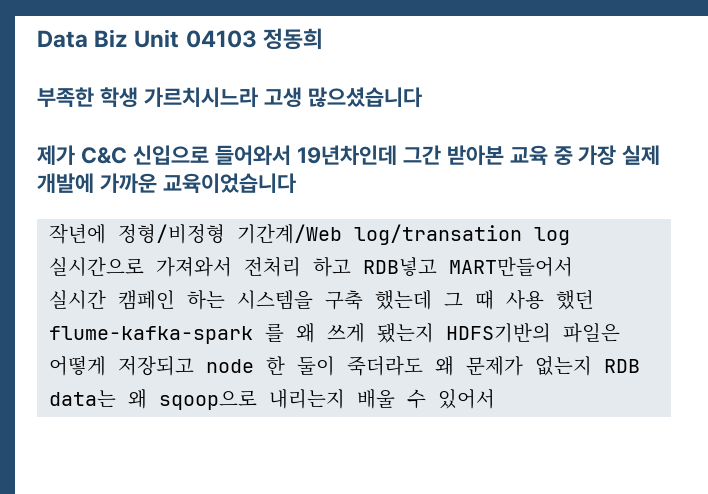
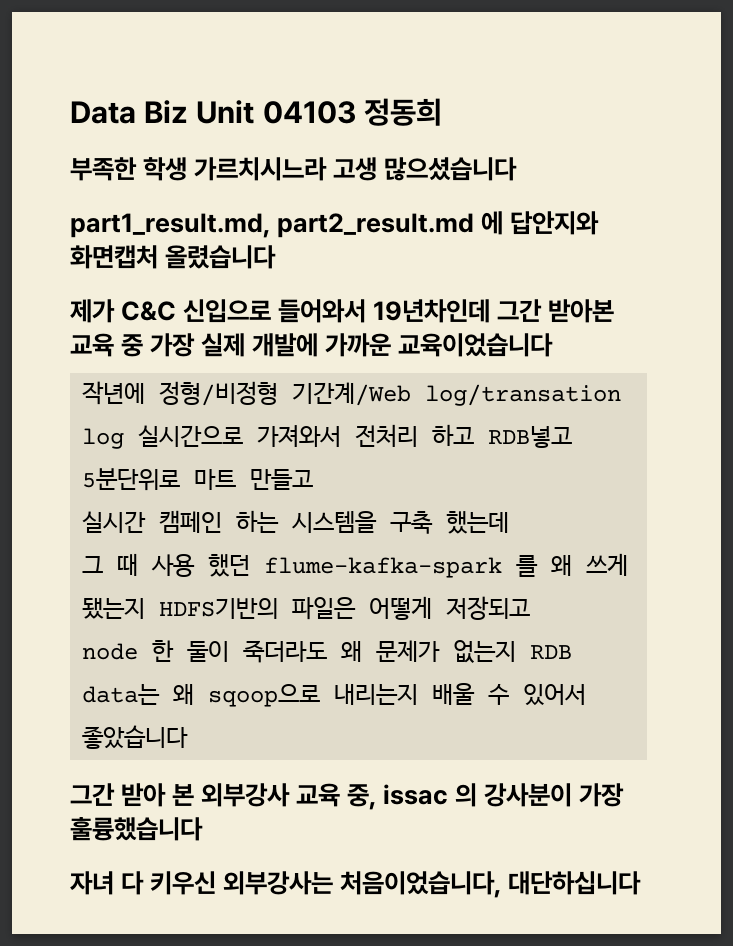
+ part1_result.md, part2_result.md 에 답안지와 화면캡처 올렸습니다
- 작년에 정형/비정형 기간계/Web log/transation log 실시간으로 가져와서 전처리 하고 RDB넣고 MART만들어서
+ 작년에 정형/비정형 기간계/Web log/transation log 실시간으로 가져와서 전처리 하고 RDB넣고 5분단위로 마트 만들고
- 실시간 캠페인 하는 시스템을 구축 했는데 그 때 사용 했던 flume-kafka-spark 를 왜 쓰게 됐는지 HDFS기반의 파일은 어떻게 저장되고 node 한 둘이 죽더라도 왜 문제가 없는지 RDB data는 왜 sqoop으로 내리는지 배울 수 있어서
+ 실시간 캠페인 하는 시스템을 구축 했는데
+ 그 때 사용 했던 flume-kafka-spark 를 왜 쓰게 됐는지 HDFS기반의 파일은 어떻게 저장되고
+ node 한 둘이 죽더라도 왜 문제가 없는지 RDB data는 왜 sqoop으로 내리는지 배울 수 있어서 좋았습니다
+ 그간 받아 본 외부강사 교육 중, issac 의 강사분이 가장 훌륭했습니다
+ 자녀 다 키우신 외부강사는 처음이었습니다, 대단하십니다

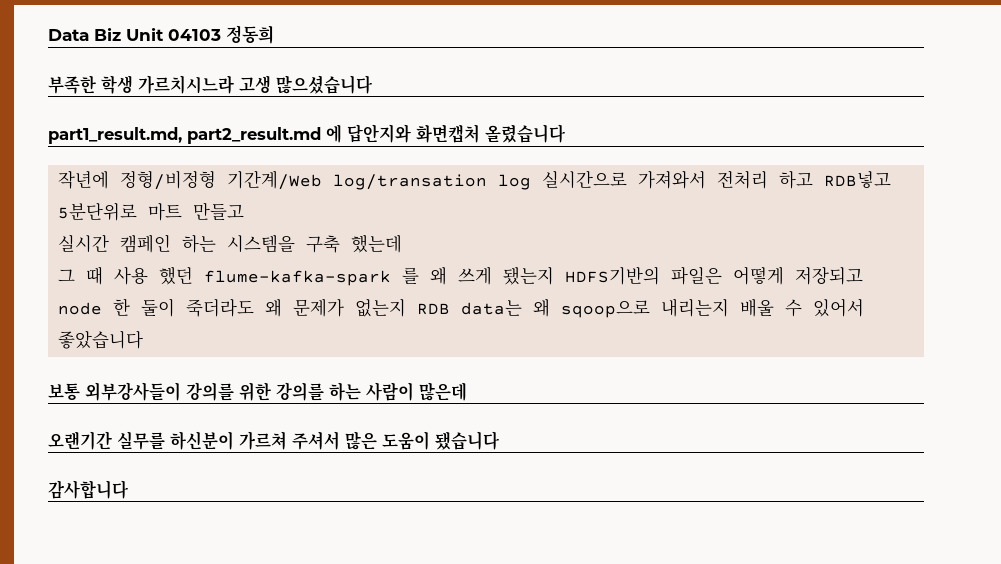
- 제가 C&C 신입으로 들어와서 19년차인데 그간 받아본 교육 중 가장 실제 개발에 가까운 교육이었습니다
- 그간 받아 본 외부강사 교육 중, issac 의 강사분이 가장 훌륭했습니다
- 자녀 다 키우신 외부강사는 처음이었습니다, 대단하십니다
+ 보통 외부강사들이 강의를 위한 강의를 하는 사람이 많은데
+ 오랜기간 실무를 하신분이 가르쳐 주셔서 많은 도움이 됐습니다
+ 감사합니다

